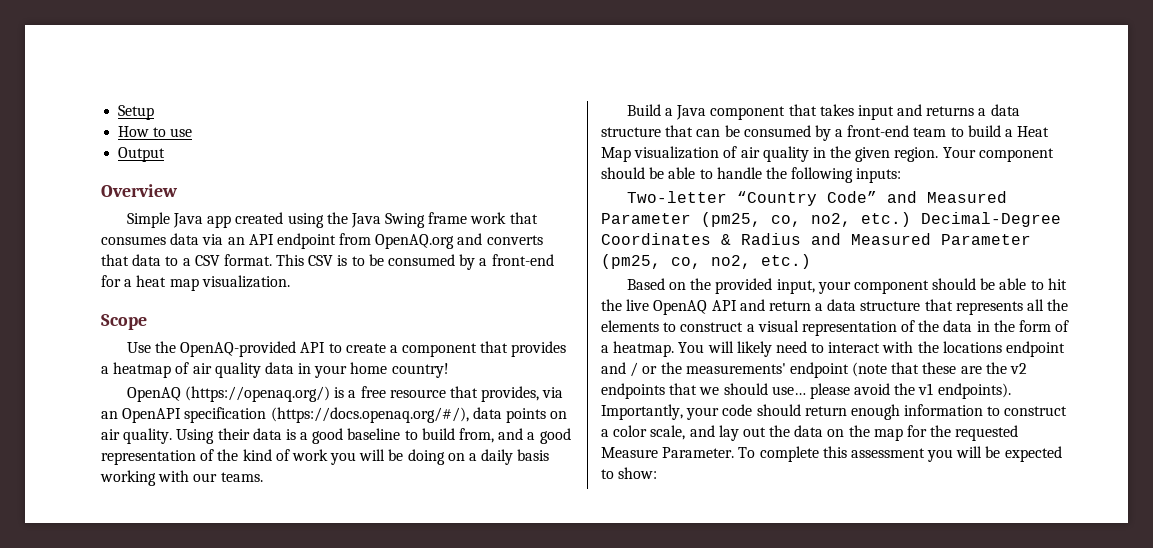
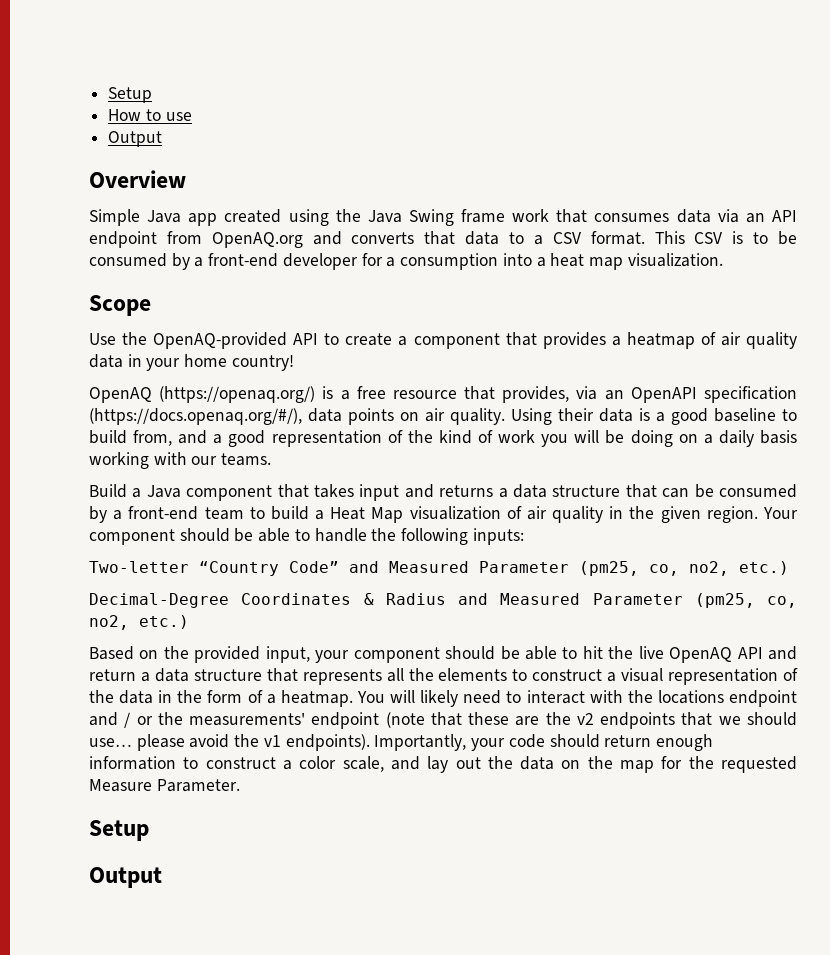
- This CSV is to be consumed by a front-end for a heat map visualization.
+ This CSV is to be consumed by a front-end developer for a consumption into a heat map visualization.
- Two-letter “Country Code” and Measured Parameter (pm25, co, no2, etc.) Decimal-Degree Coordinates & Radius and Measured Parameter (pm25, co, no2, etc.)
+ Two-letter “Country Code” and Measured Parameter (pm25, co, no2, etc.)
+ Decimal-Degree Coordinates & Radius and Measured Parameter (pm25, co, no2, etc.)
- Importantly, your code should return enough information to construct a color scale, and lay out the data on the map for the requested Measure Parameter. To complete this assessment you will be expected to show:
+ Importantly, your code should return enough information to construct a color scale, and lay out the data on the map for the requested Measure Parameter.
+ Setup
+ Output

